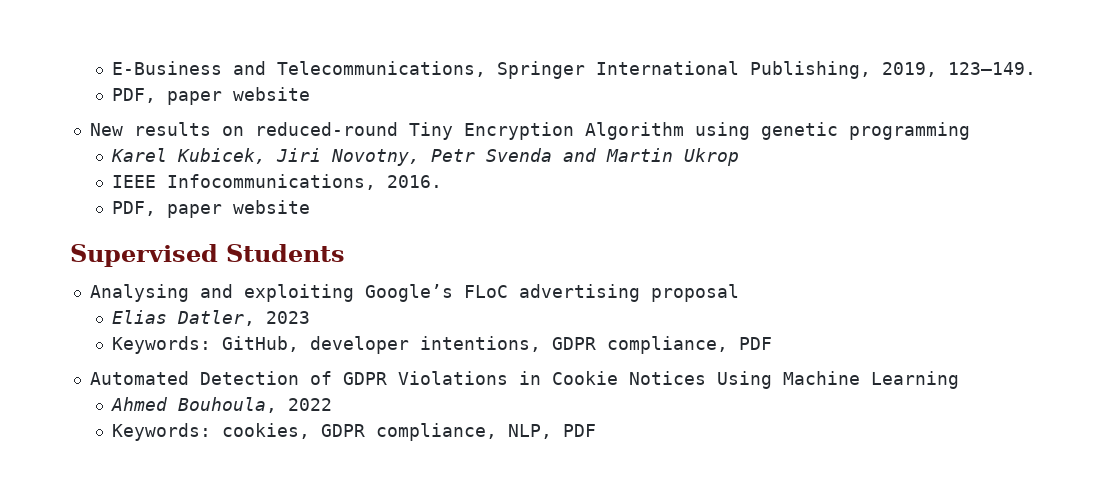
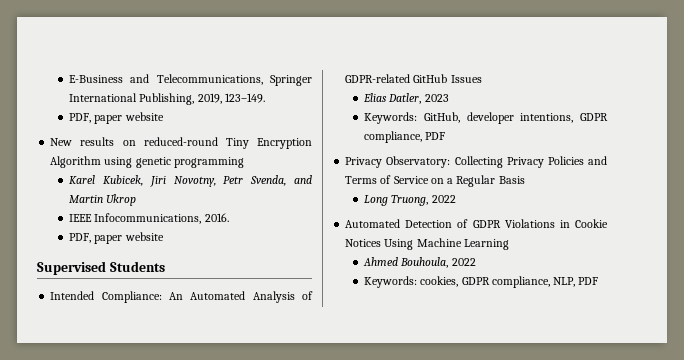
- Karel Kubicek, Jiri Novotny, Petr Svenda and Martin Ukrop
+ Karel Kubicek, Jiri Novotny, Petr Svenda, and Martin Ukrop
- Analysing and exploiting Google’s FLoC advertising proposal
+ Intended Compliance: An Automated Analysis of GDPR-related GitHub Issues
+ Privacy Observatory: Collecting Privacy Policies and Terms of Service on a Regular Basis
+ Long Truong, 2022

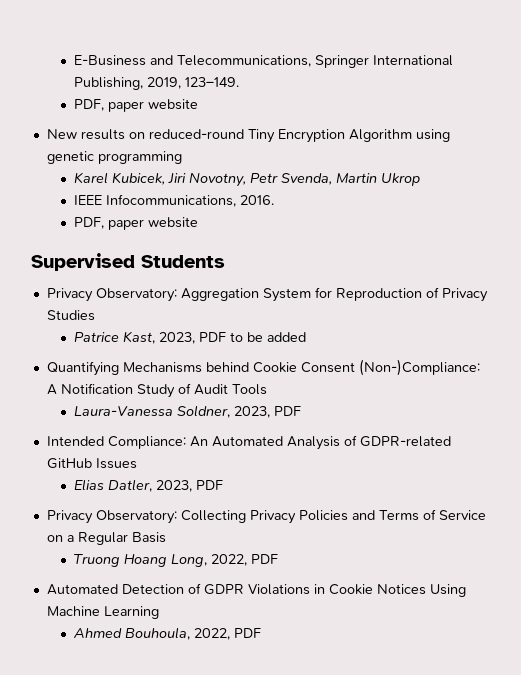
- Karel Kubicek, Jiri Novotny, Petr Svenda, and Martin Ukrop
+ Karel Kubicek, Jiri Novotny, Petr Svenda, Martin Ukrop
+ Privacy Observatory: Aggregation System for Reproduction of Privacy Studies
+ Patrice Kast, 2023, PDF to be added
+ Quantifying Mechanisms behind Cookie Consent (Non-)Compliance: A Notification Study of Audit Tools
+ Laura-Vanessa Soldner, 2023, PDF
- Elias Datler, 2023
- Keywords: GitHub, developer intentions, GDPR compliance, PDF
+ Elias Datler, 2023, PDF
- Long Truong, 2022
+ Truong Hoang Long, 2022, PDF
- Ahmed Bouhoula, 2022
- Keywords: cookies, GDPR compliance, NLP, PDF
+ Ahmed Bouhoula, 2022, PDF

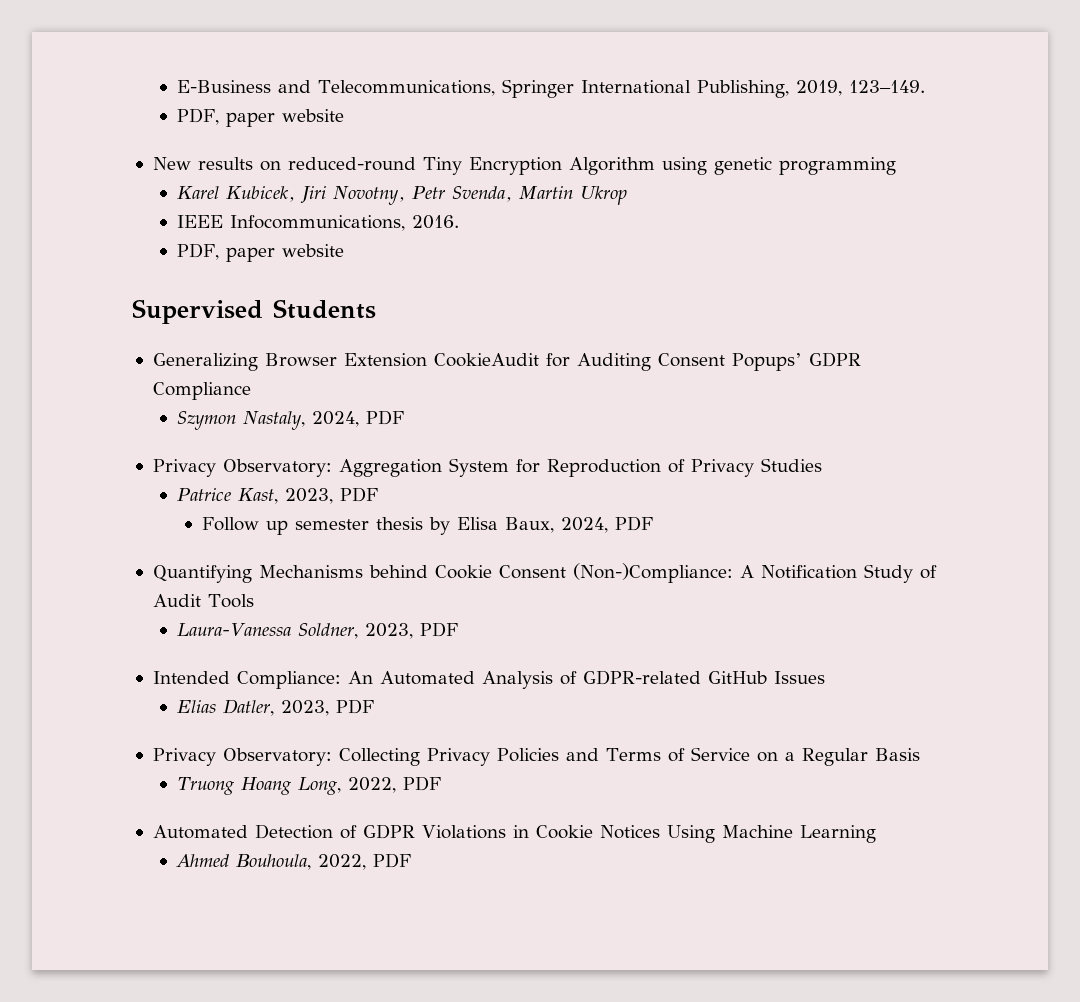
+ Generalizing Browser Extension CookieAudit for Auditing Consent Popups’ GDPR Compliance
+ Szymon Nastaly, 2024, PDF
- Patrice Kast, 2023, PDF to be added
+ Patrice Kast, 2023, PDF
+ Follow up semester thesis by Elisa Baux, 2024, PDF

